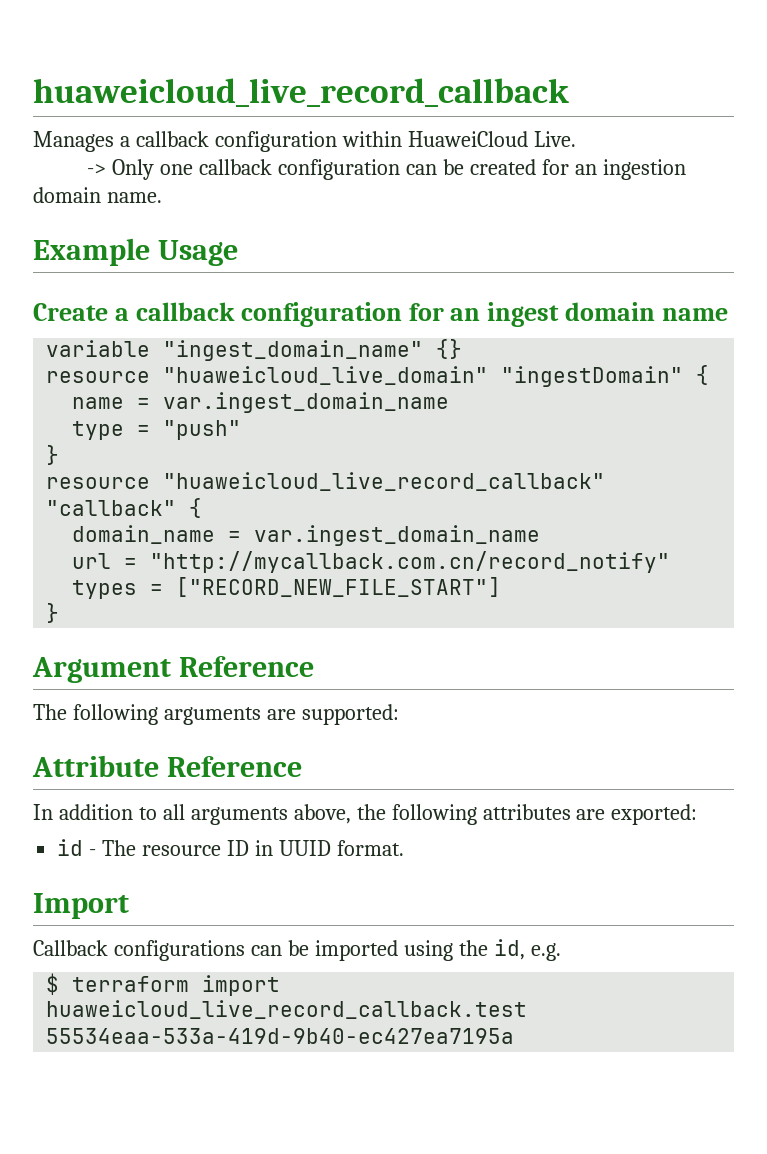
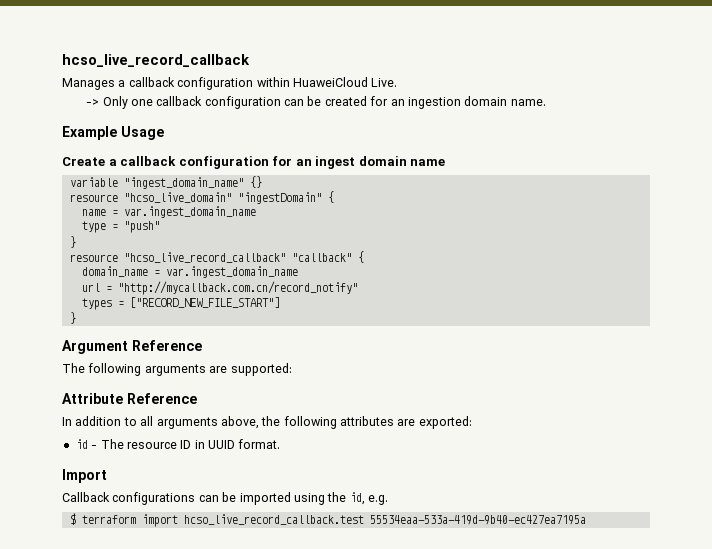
- huaweicloud_live_record_callback
+ hcso_live_record_callback
- resource "huaweicloud_live_domain" "ingestDomain" {
+ resource "hcso_live_domain" "ingestDomain" {
- resource "huaweicloud_live_record_callback" "callback" {
+ resource "hcso_live_record_callback" "callback" {
- $ terraform import huaweicloud_live_record_callback.test 55534eaa-533a-419d-9b40-ec427ea7195a
+ $ terraform import hcso_live_record_callback.test 55534eaa-533a-419d-9b40-ec427ea7195a

